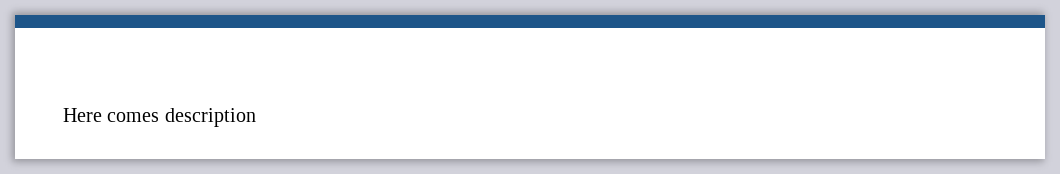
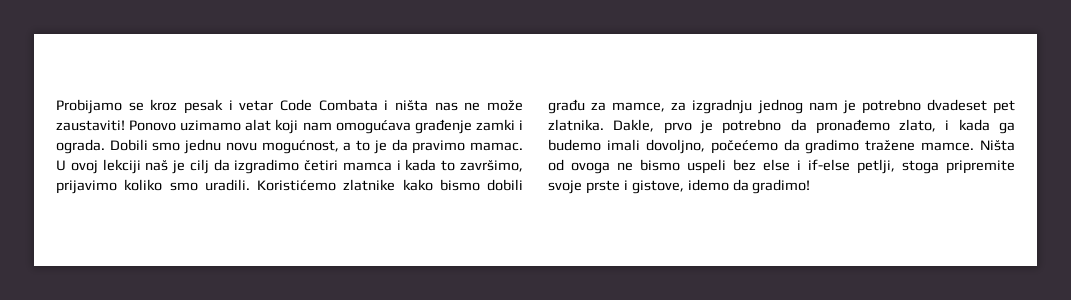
- Here comes description
+ Probijamo se kroz pesak i vetar Code Combata i ništa nas ne može zaustaviti! Ponovo uzimamo alat koji nam omogućava građenje zamki i ograda. Dobili smo jednu novu mogućnost, a to je da pravimo mamac. U ovoj lekciji naš je cilj da izgradimo četiri mamca i kada to završimo, prijavimo koliko smo uradili. Koristićemo zlatnike kako bismo dobili građu za mamce, za izgradnju jednog nam je potrebno dvadeset pet zlatnika. Dakle, prvo je potrebno da pronađemo zlato, i kada ga budemo imali dovoljno, počećemo da gradimo tražene mamce. Ništa od ovoga ne bismo uspeli bez else i if-else petlji, stoga pripremite svoje prste i gistove, idemo da gradimo!

